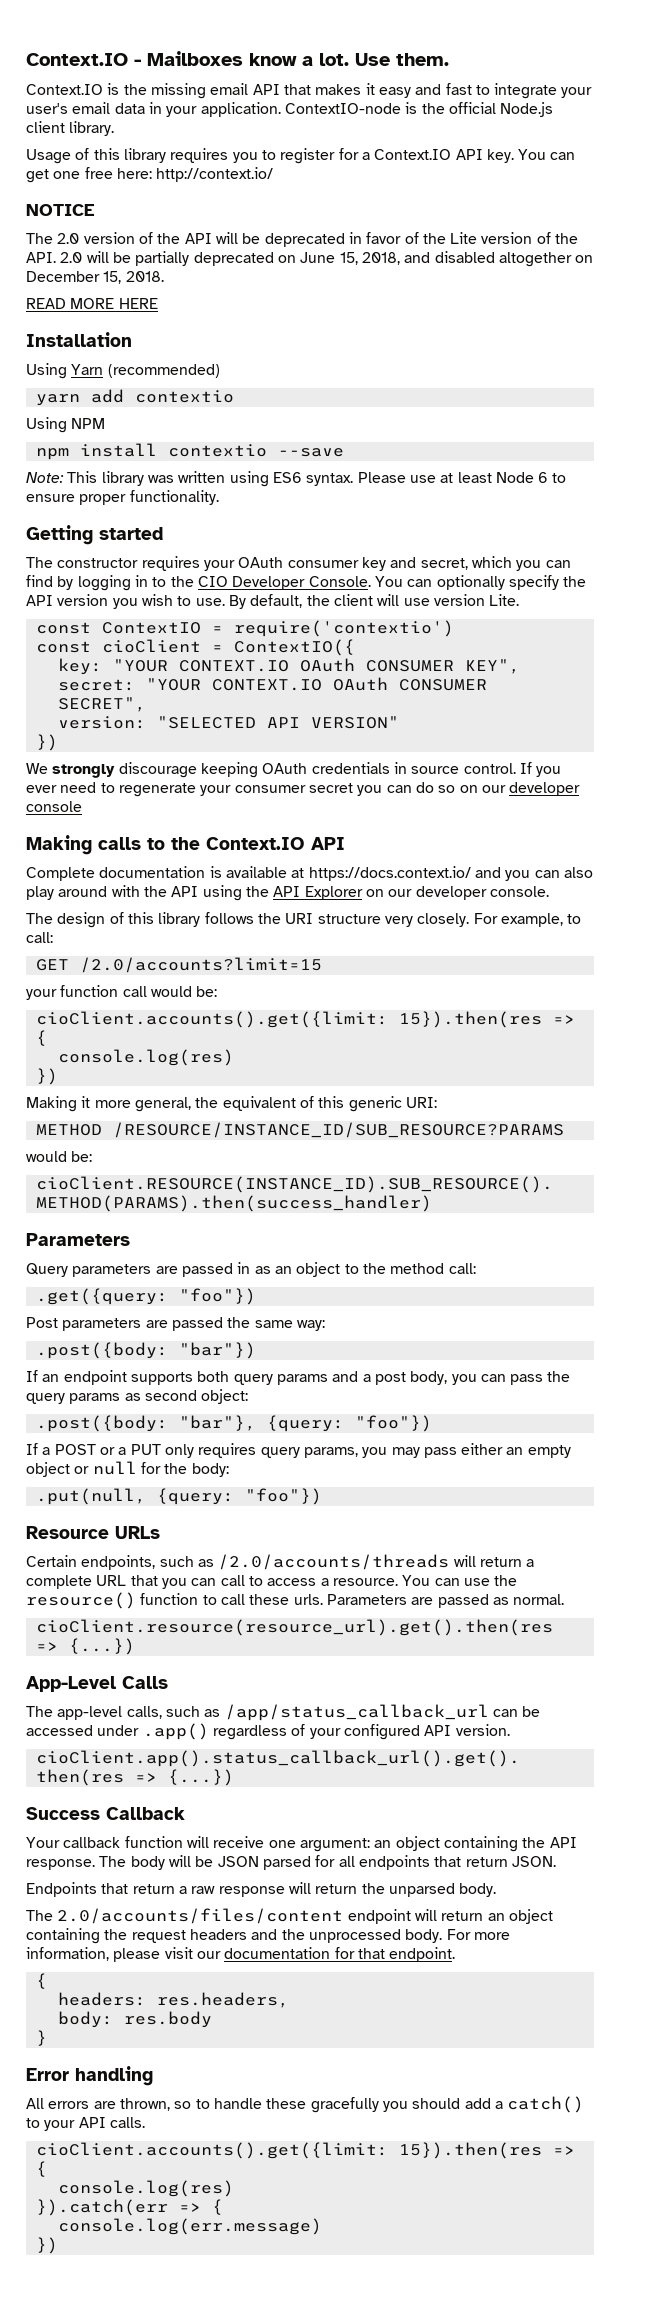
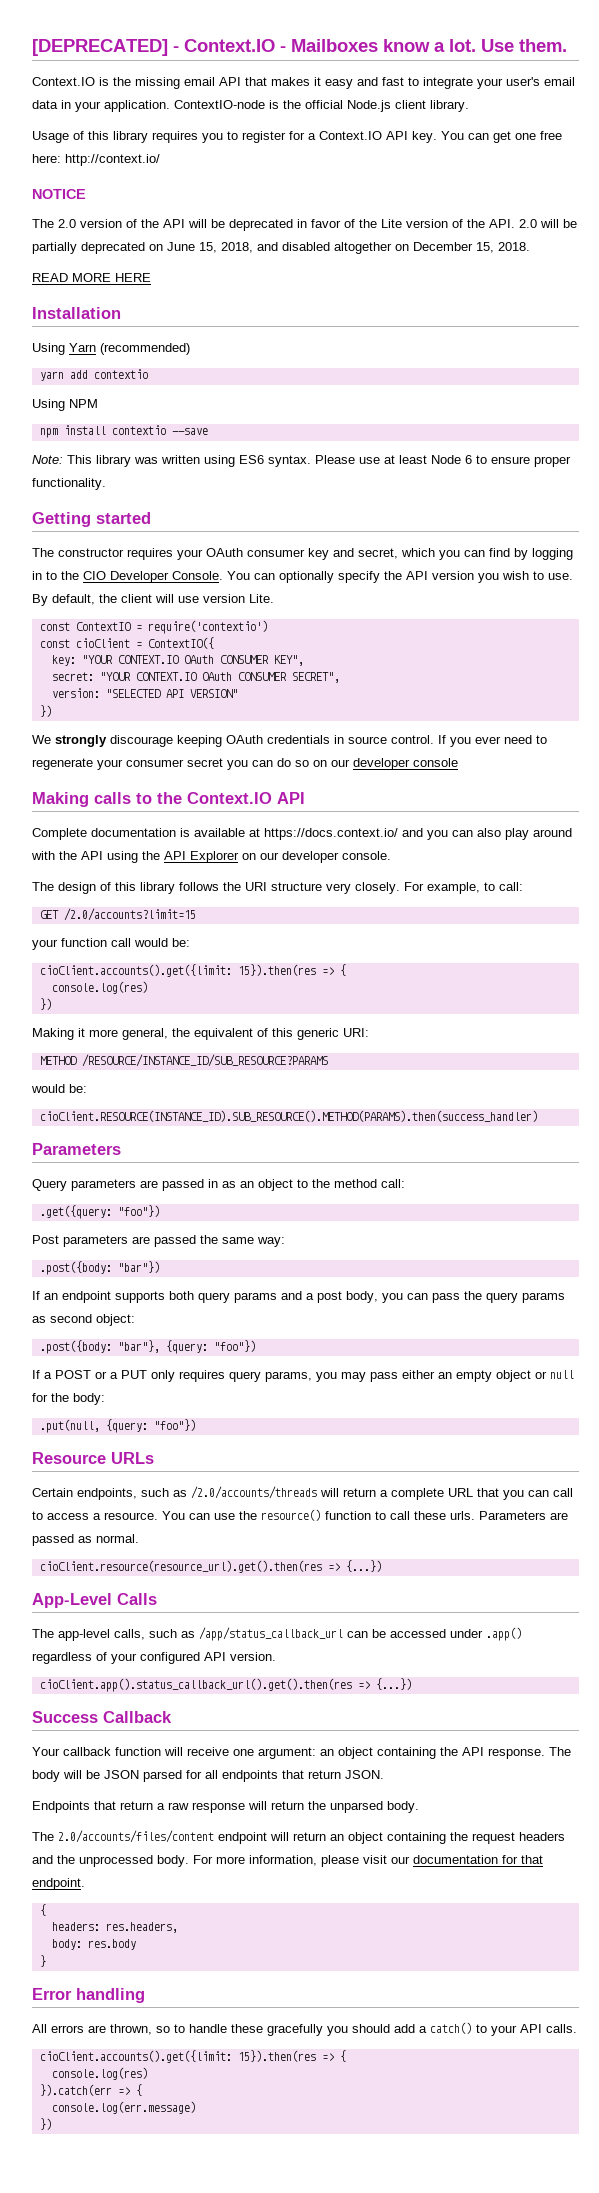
- Context.IO - Mailboxes know a lot.
+ [DEPRECATED] - Context.IO - Mailboxes know a lot.

